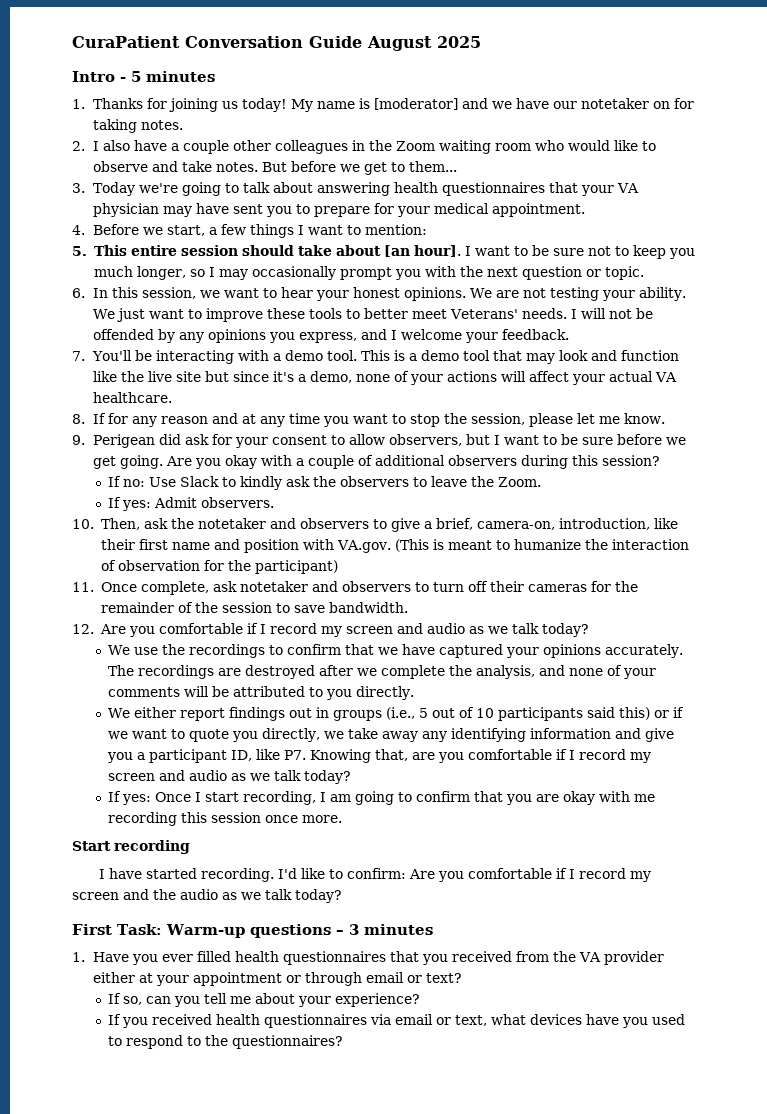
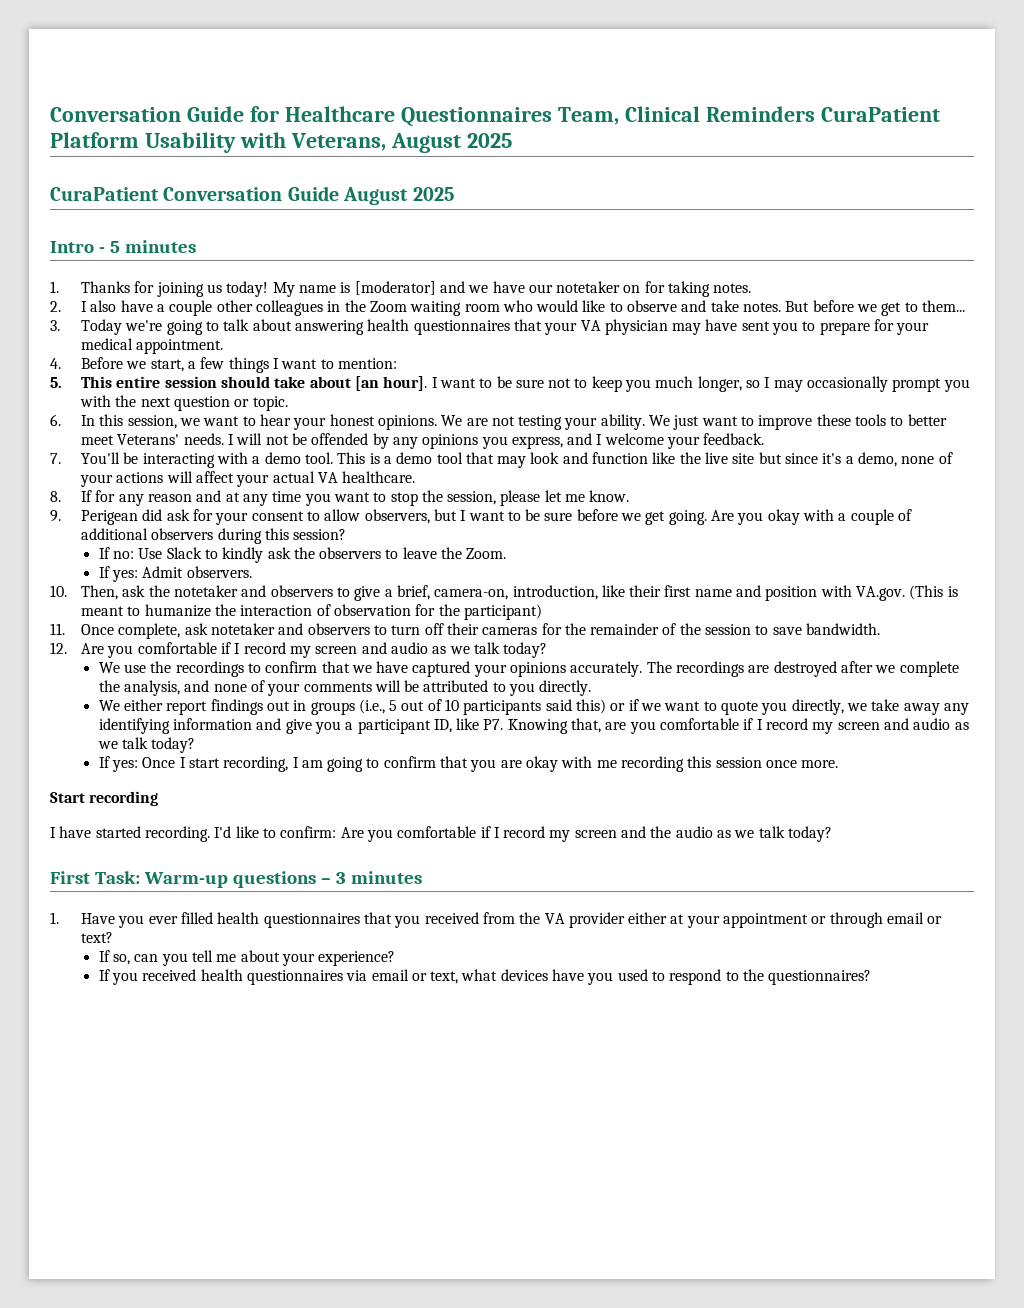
+ Conversation Guide for Healthcare Questionnaires Team, Clinical Reminders CuraPatient Platform Usability with Veterans, August 2025

